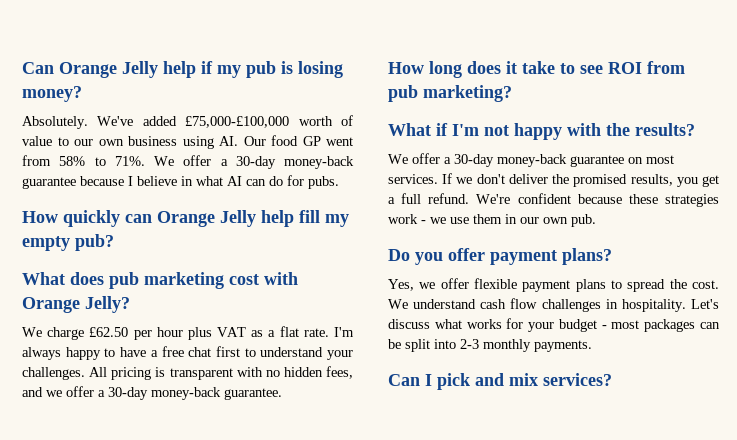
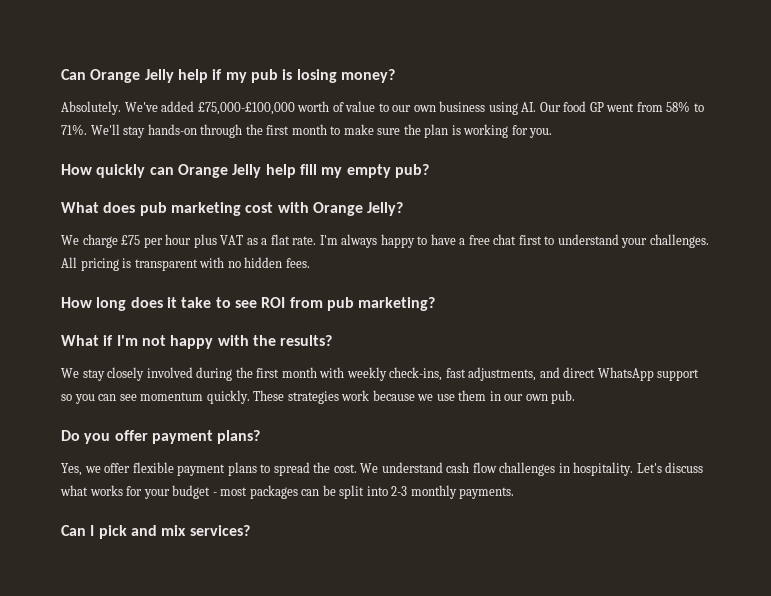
- We offer a 30-day money-back guarantee because I believe in what AI can do for pubs.
+ We'll stay hands-on through the first month to make sure the plan is working for you.
- We charge £62.50 per hour plus VAT as a flat rate.
+ We charge £75 per hour plus VAT as a flat rate.
- All pricing is transparent with no hidden fees, and we offer a 30-day money-back guarantee.
+ All pricing is transparent with no hidden fees.
- We offer a 30-day money-back guarantee on most services. If we don't deliver the promised results, you get a full refund. We're confident because these strategies work - we use them in our own pub.
+ We stay closely involved during the first month with weekly check-ins, fast adjustments, and direct WhatsApp support so you can see momentum quickly. These strategies work because we use them in our own pub.

